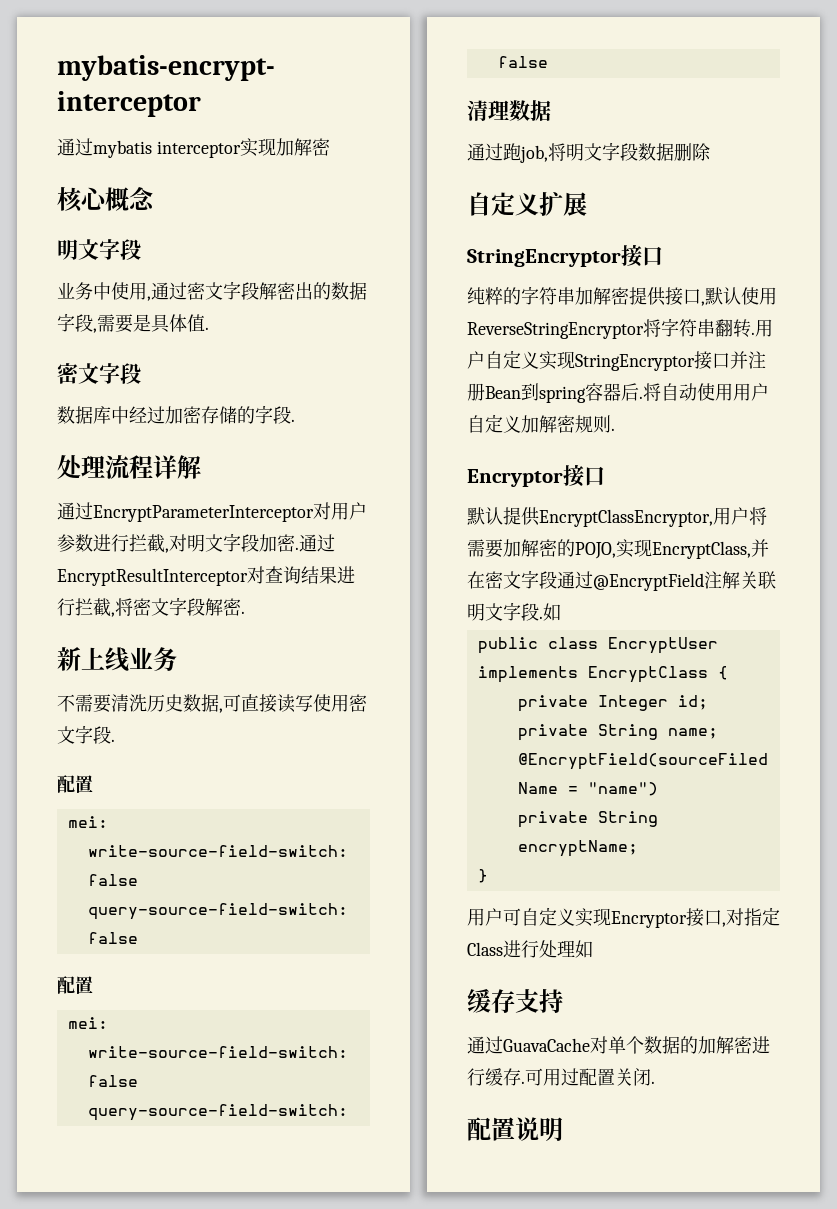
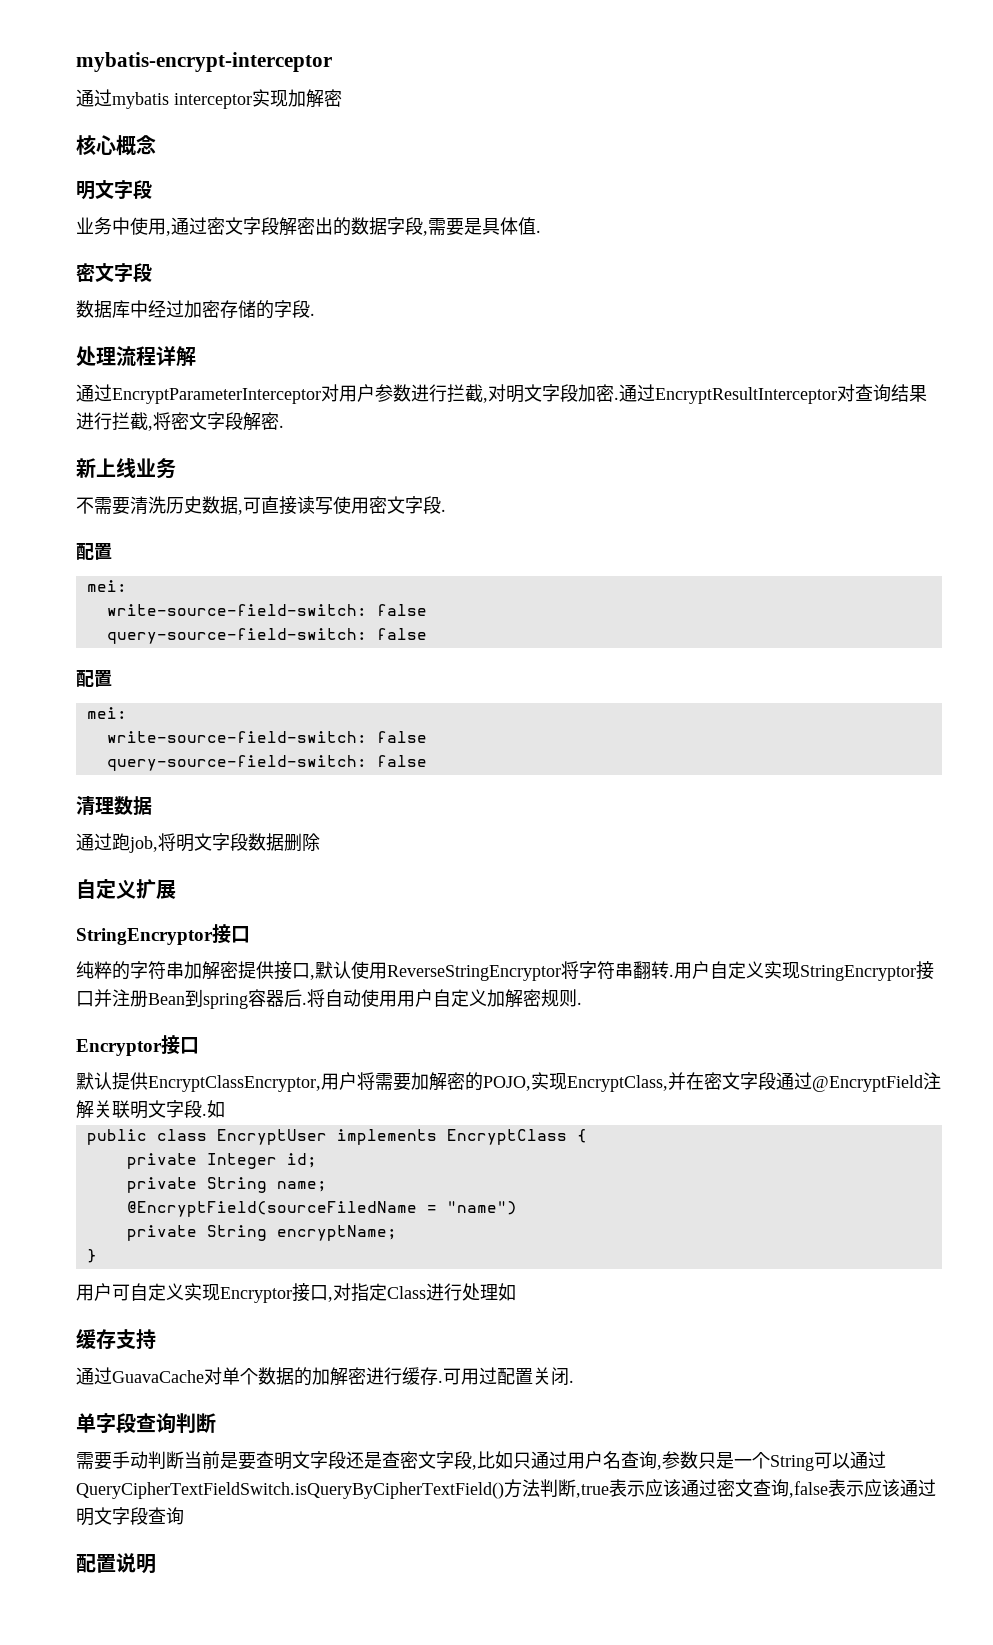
+ 单字段查询判断
+ 需要手动判断当前是要查明文字段还是查密文字段,比如只通过用户名查询,参数只是一个String可以通过QueryCipherTextFieldSwitch.isQueryByCipherTextField()方法判断,true表示应该通过密文查询,false表示应该通过明文字段查询

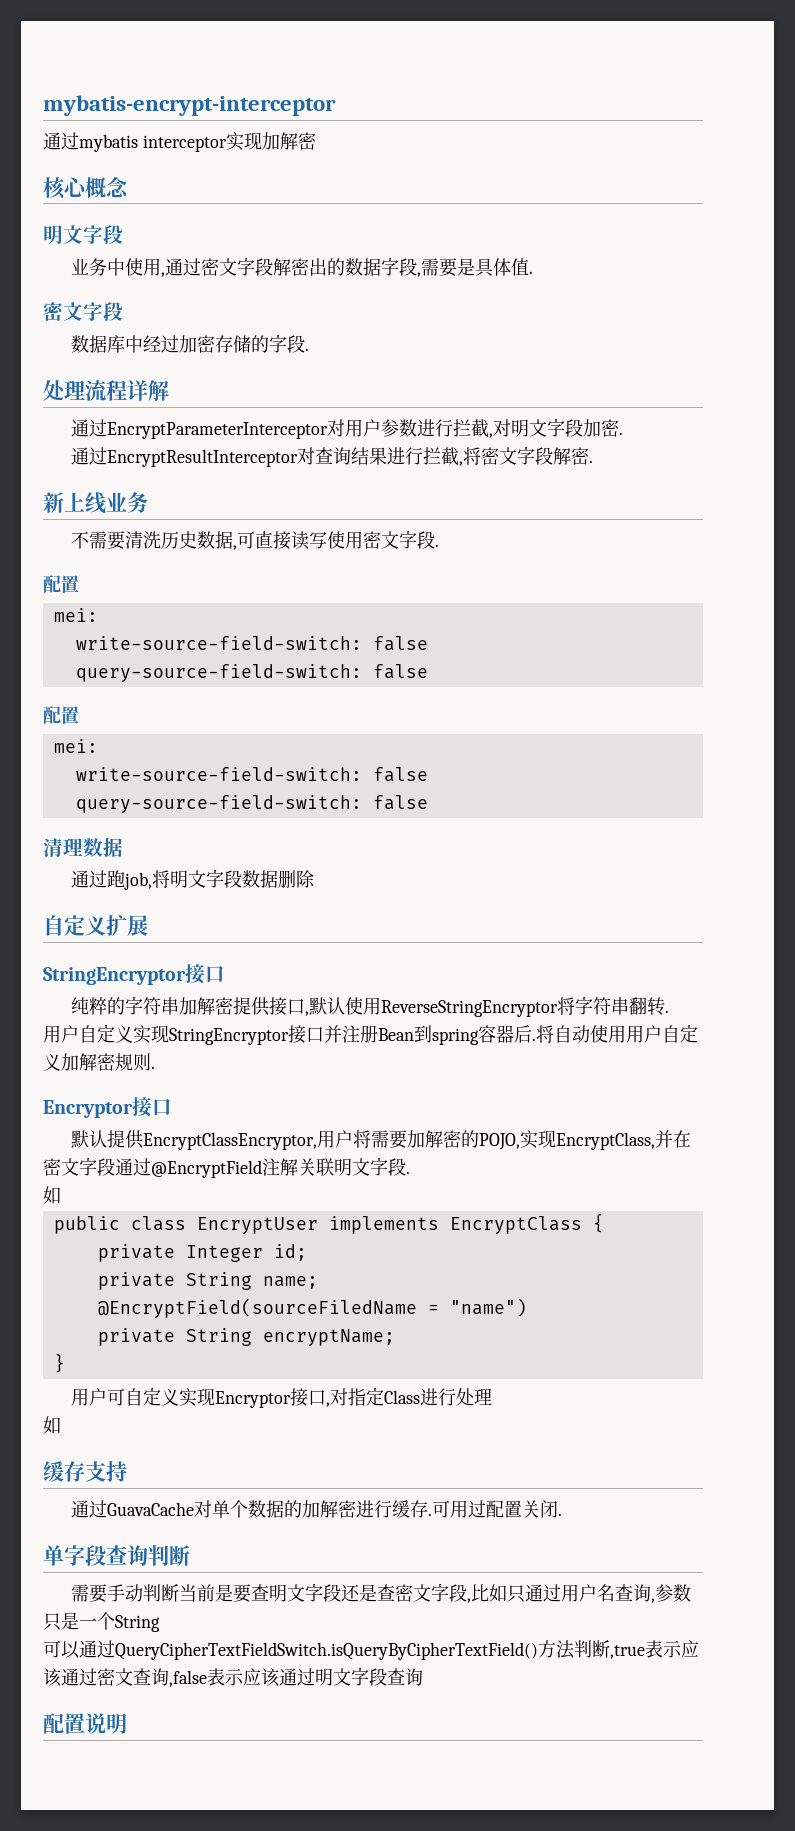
- 通过EncryptParameterInterceptor对用户参数进行拦截,对明文字段加密.通过EncryptResultInterceptor对查询结果进行拦截,将密文字段解密.
+ 通过EncryptParameterInterceptor对用户参数进行拦截,对明文字段加密.
+ 通过EncryptResultInterceptor对查询结果进行拦截,将密文字段解密.
- 纯粹的字符串加解密提供接口,默认使用ReverseStringEncryptor将字符串翻转.用户自定义实现StringEncryptor接口并注册Bean到spring容器后.
+ 纯粹的字符串加解密提供接口,默认使用ReverseStringEncryptor将字符串翻转.
+ 用户自定义实现StringEncryptor接口并注册Bean到spring容器后.
- 默认提供EncryptClassEncryptor,用户将需要加解密的POJO,实现EncryptClass,并在密文字段通过@EncryptField注解关联明文字段.如
+ 默认提供EncryptClassEncryptor,用户将需要加解密的POJO,实现EncryptClass,并在密文字段通过@EncryptField注解关联明文字段.
+ 如
- 用户可自定义实现Encryptor接口,对指定Class进行处理如
+ 用户可自定义实现Encryptor接口,对指定Class进行处理
+ 如
- 需要手动判断当前是要查明文字段还是查密文字段,比如只通过用户名查询,参数只是一个String可以通过QueryCipherTextFieldSwitch.isQueryByCipherTextField()方法判断,true表示应该通过密文查询,false表示应该通过明文字段查询
+ 需要手动判断当前是要查明文字段还是查密文字段,比如只通过用户名查询,参数只是一个String
+ 可以通过QueryCipherTextFieldSwitch.isQueryByCipherTextField()方法判断,true表示应该通过密文查询,false表示应该通过明文字段查询

